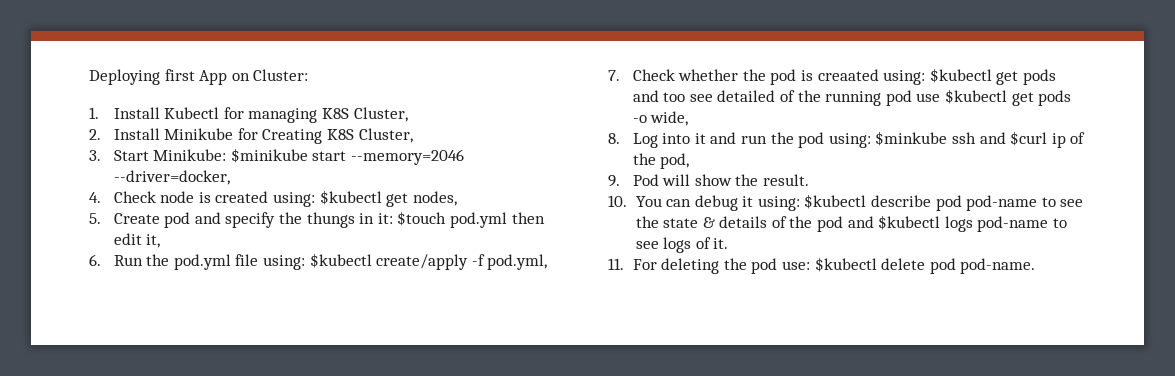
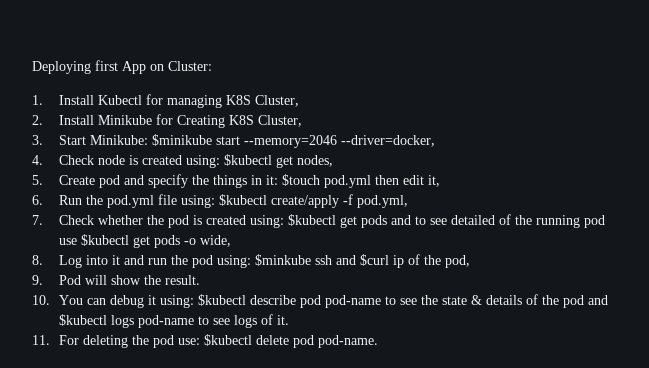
- 5. Create pod and specify the thungs in it: $touch pod.yml then edit it,
+ 5. Create pod and specify the things in it: $touch pod.yml then edit it,
- 7. Check whether the pod is creaated using: $kubectl get pods and too see detailed of the running pod use $kubectl get pods -o wide,
+ 7. Check whether the pod is created using: $kubectl get pods and to see detailed of the running pod use $kubectl get pods -o wide,

